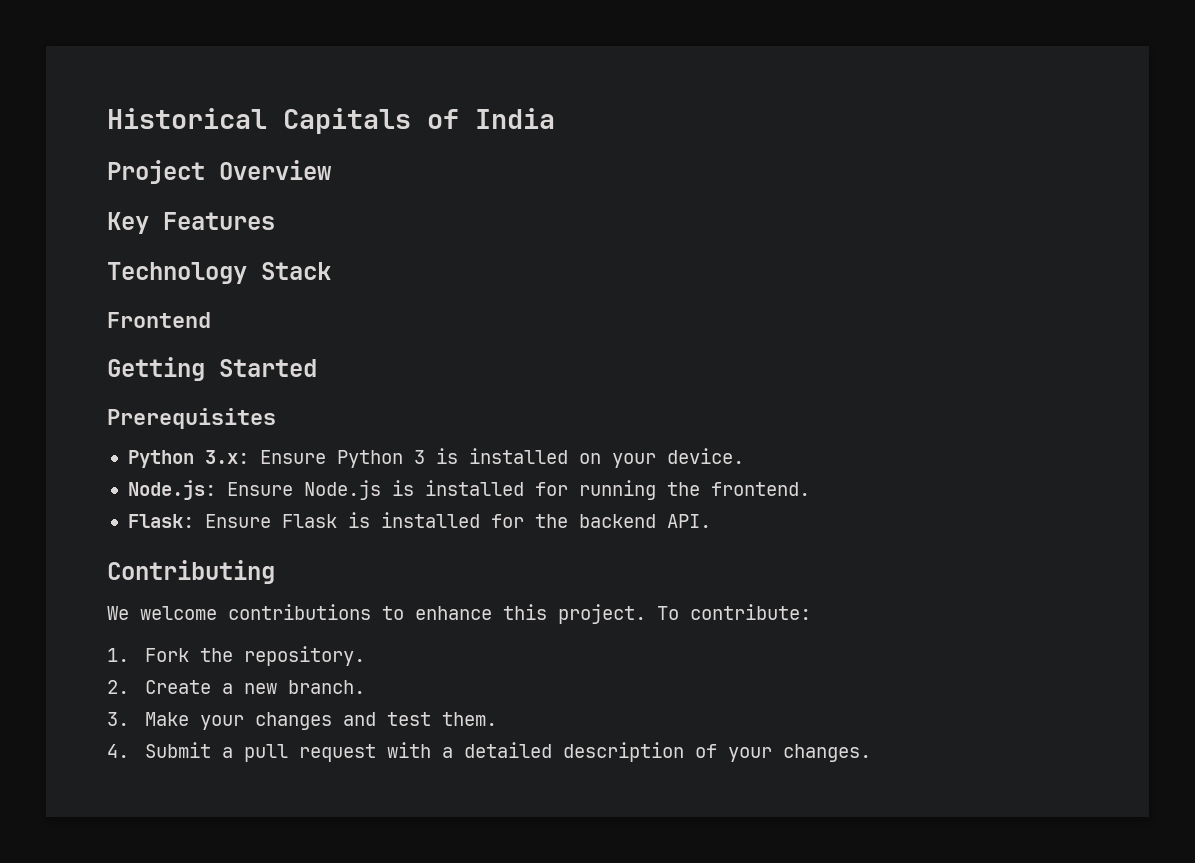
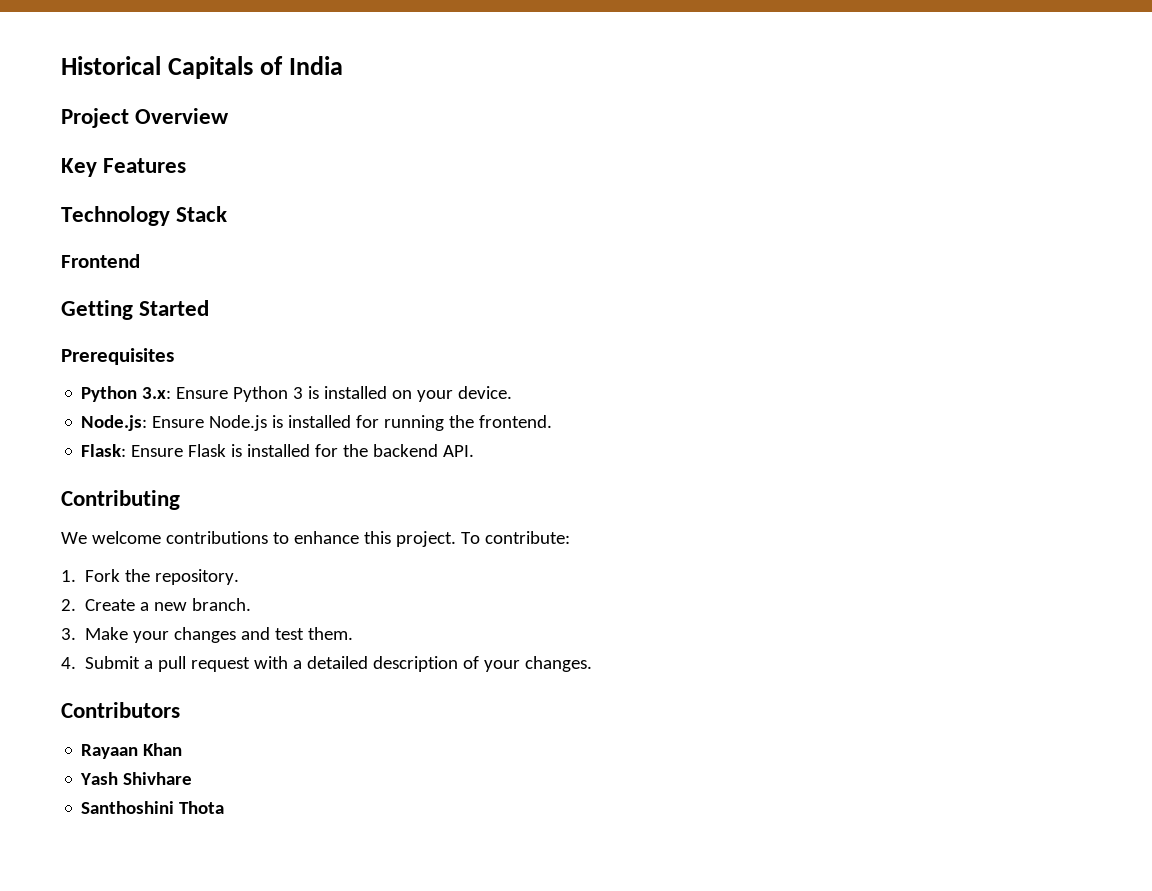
+ Contributors
+ Rayaan Khan
+ Yash Shivhare
+ Santhoshini Thota

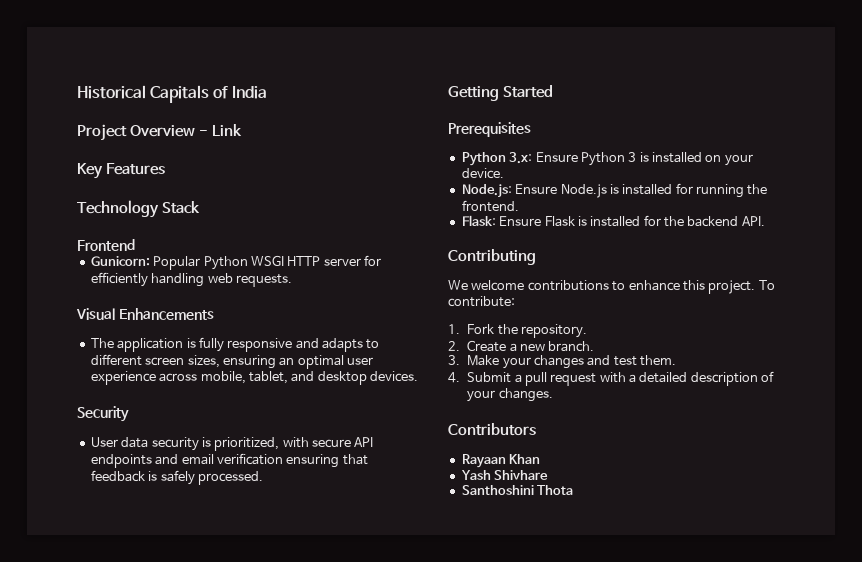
- Project Overview
+ Project Overview - Link
+ Gunicorn: Popular Python WSGI HTTP server for efficiently handling web requests.
+ Visual Enhancements
+ The application is fully responsive and adapts to different screen sizes, ensuring an optimal user experience across mobile, tablet, and desktop devices.
+ Security
+ User data security is prioritized, with secure API endpoints and email verification ensuring that feedback is safely processed.

